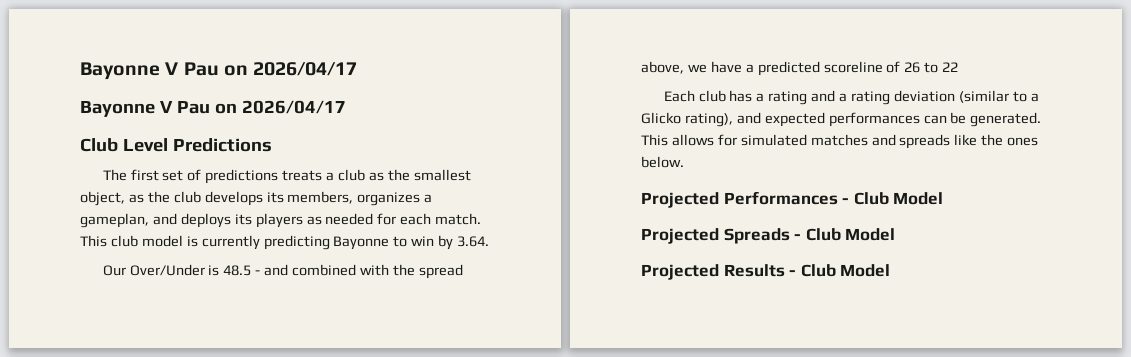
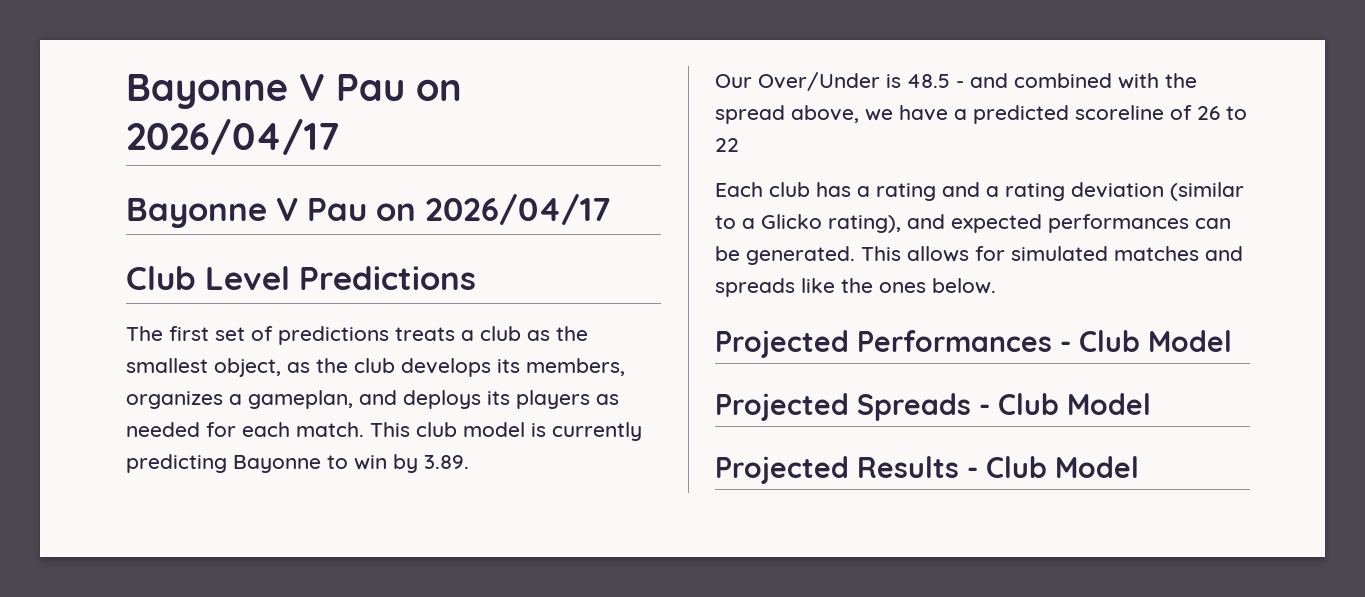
- This club model is currently predicting Bayonne to win by 3.64.
+ This club model is currently predicting Bayonne to win by 3.89.

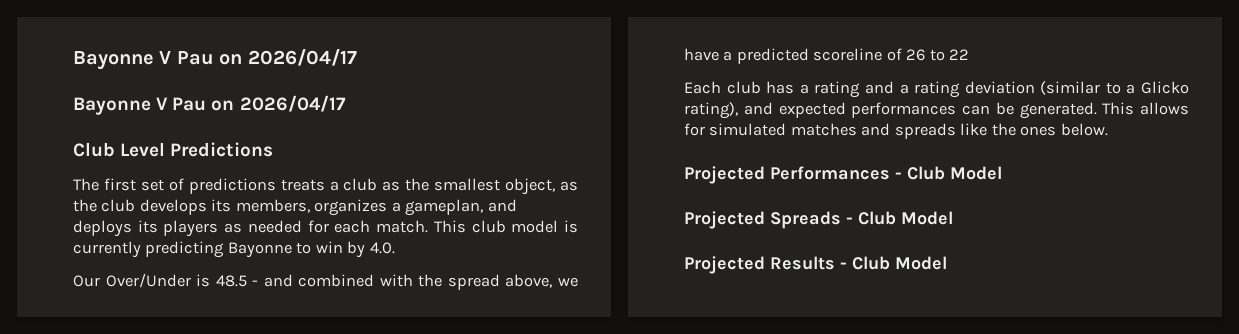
- This club model is currently predicting Bayonne to win by 3.89.
+ This club model is currently predicting Bayonne to win by 4.0.

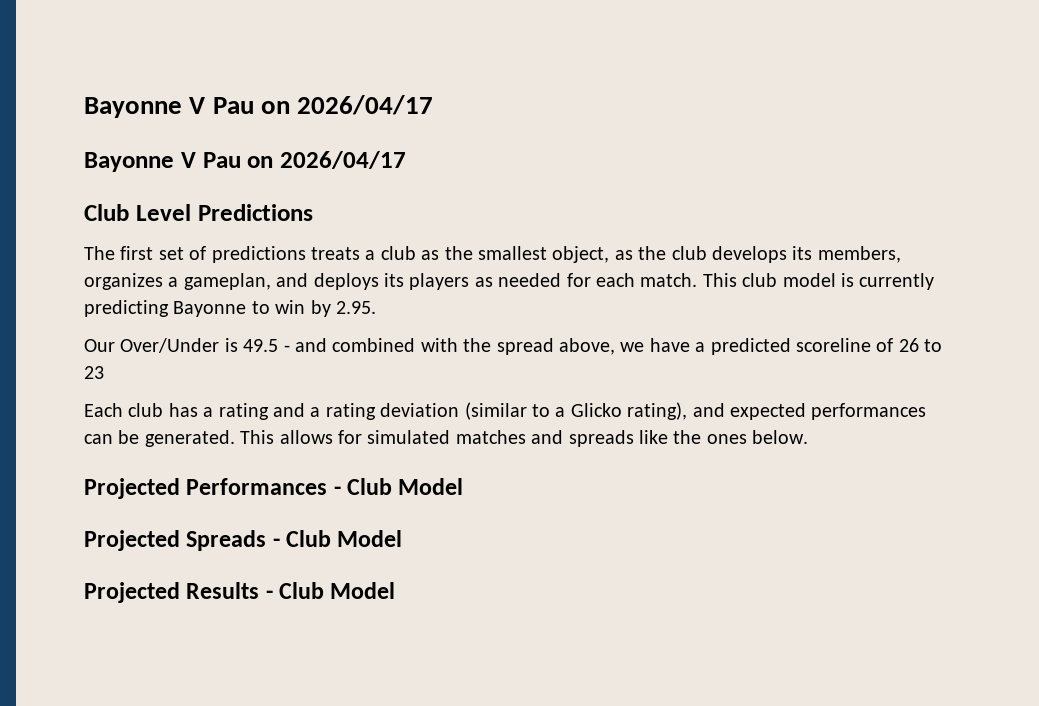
- This club model is currently predicting Bayonne to win by 4.0.
+ This club model is currently predicting Bayonne to win by 2.95.
- Our Over/Under is 48.5 - and combined with the spread above, we have a predicted scoreline of 26 to 22
+ Our Over/Under is 49.5 - and combined with the spread above, we have a predicted scoreline of 26 to 23

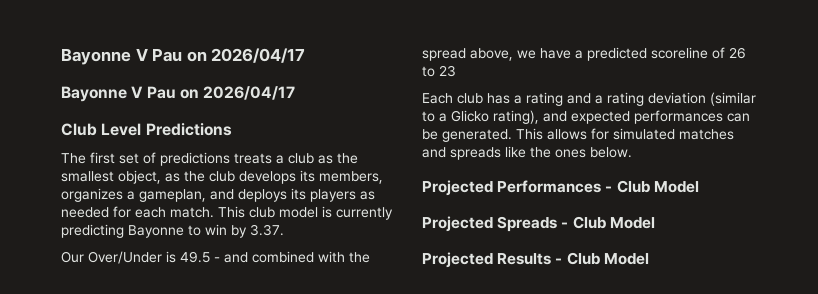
- This club model is currently predicting Bayonne to win by 2.95.
+ This club model is currently predicting Bayonne to win by 3.37.

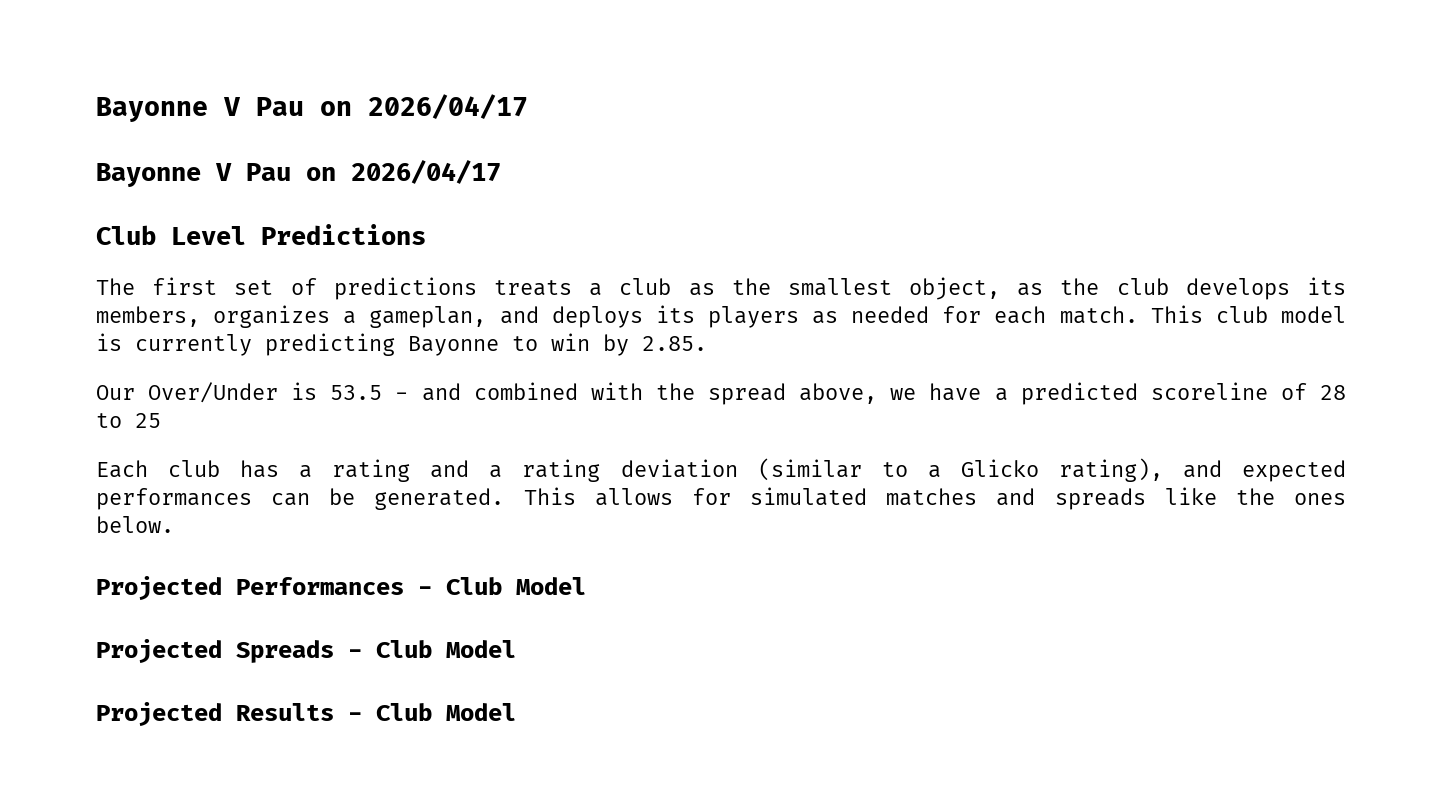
- This club model is currently predicting Bayonne to win by 3.37.
+ This club model is currently predicting Bayonne to win by 2.85.
- Our Over/Under is 49.5 - and combined with the spread above, we have a predicted scoreline of 26 to 23
+ Our Over/Under is 53.5 - and combined with the spread above, we have a predicted scoreline of 28 to 25

